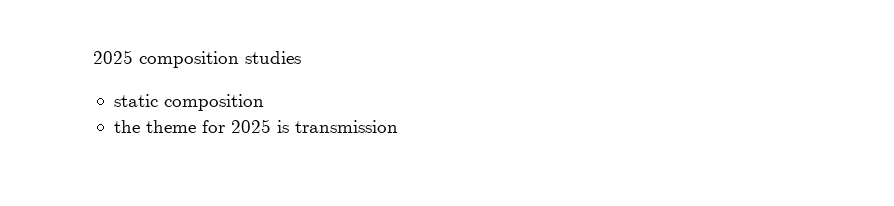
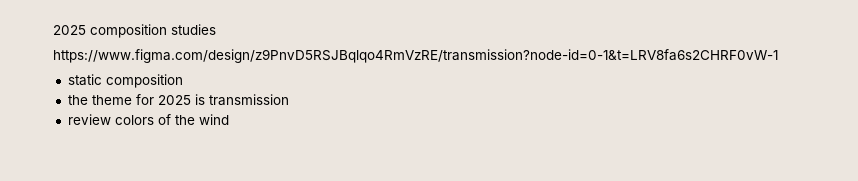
+ https://www.figma.com/design/z9PnvD5RSJBqlqo4RmVzRE/transmission?node-id=0-1&t=LRV8fa6s2CHRF0vW-1
+ review colors of the wind

